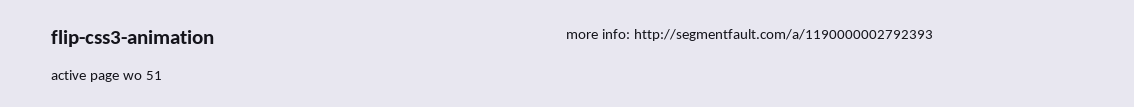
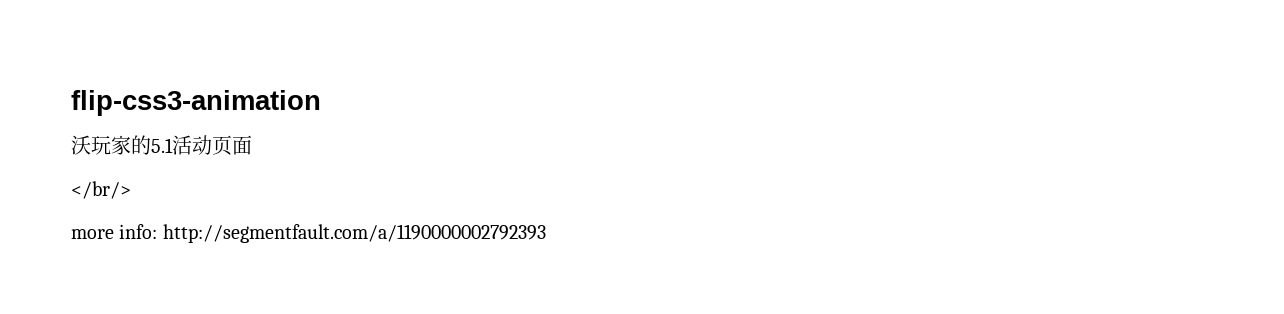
- active page wo 51
+ 沃玩家的5.1活动页面
+ </br/>

